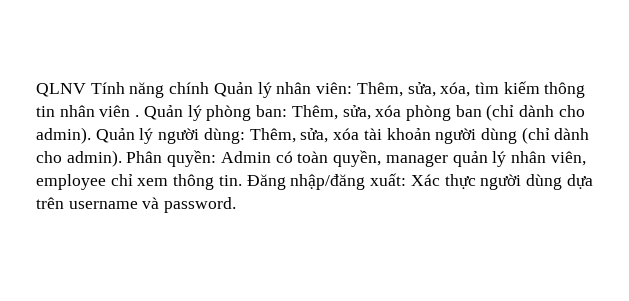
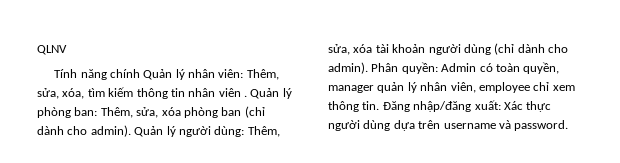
- QLNV Tính năng chính Quản lý nhân viên: Thêm, sửa, xóa, tìm kiếm thông tin nhân viên .
+ QLNV
+ Tính năng chính Quản lý nhân viên: Thêm, sửa, xóa, tìm kiếm thông tin nhân viên .

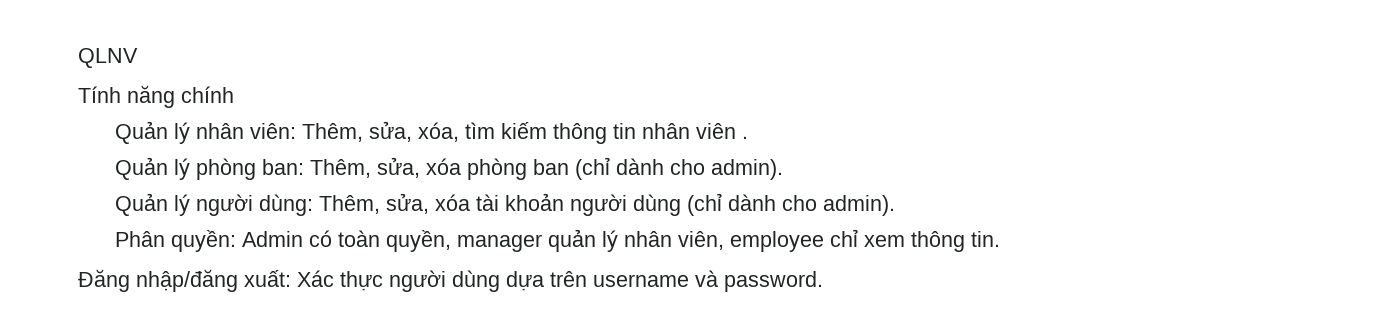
- Tính năng chính Quản lý nhân viên:
+ Tính năng chính
+ Quản lý nhân viên:
- Thêm, sửa, xóa, tìm kiếm thông tin nhân viên . Quản lý phòng ban:
+ Thêm, sửa, xóa, tìm kiếm thông tin nhân viên .
+ Quản lý phòng ban:
- Thêm, sửa, xóa phòng ban (chỉ dành cho admin). Quản lý người dùng:
+ Thêm, sửa, xóa phòng ban (chỉ dành cho admin).
+ Quản lý người dùng:
- Thêm, sửa, xóa tài khoản người dùng (chỉ dành cho admin). Phân quyền:
+ Thêm, sửa, xóa tài khoản người dùng (chỉ dành cho admin).
+ Phân quyền:
- Admin có toàn quyền, manager quản lý nhân viên, employee chỉ xem thông tin. Đăng nhập/đăng xuất:
+ Admin có toàn quyền, manager quản lý nhân viên, employee chỉ xem thông tin.
+ Đăng nhập/đăng xuất:

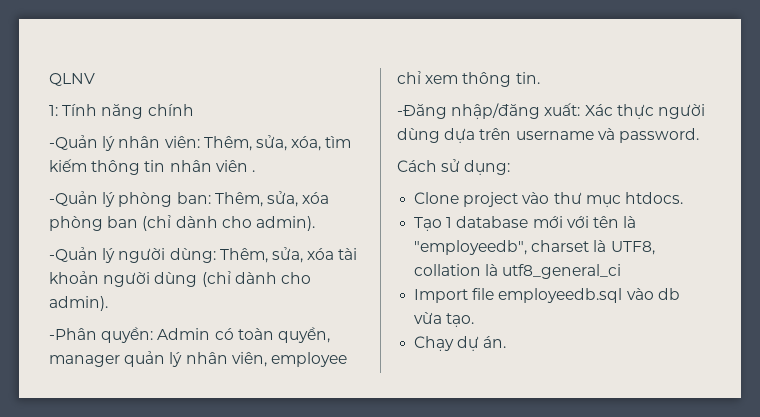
- Tính năng chính
+ 1: Tính năng chính
- Quản lý nhân viên: Thêm, sửa, xóa, tìm kiếm thông tin nhân viên .
+ -Quản lý nhân viên: Thêm, sửa, xóa, tìm kiếm thông tin nhân viên .
- Quản lý phòng ban: Thêm, sửa, xóa phòng ban (chỉ dành cho admin).
+ -Quản lý phòng ban: Thêm, sửa, xóa phòng ban (chỉ dành cho admin).
- Quản lý người dùng: Thêm, sửa, xóa tài khoản người dùng (chỉ dành cho admin).
+ -Quản lý người dùng: Thêm, sửa, xóa tài khoản người dùng (chỉ dành cho admin).
- Phân quyền: Admin có toàn quyền, manager quản lý nhân viên, employee chỉ xem thông tin.
+ -Phân quyền: Admin có toàn quyền, manager quản lý nhân viên, employee chỉ xem thông tin.
- Đăng nhập/đăng xuất: Xác thực người dùng dựa trên username và password.
+ -Đăng nhập/đăng xuất: Xác thực người dùng dựa trên username và password.
+ Cách sử dụng:
+ Clone project vào thư mục htdocs.
+ Tạo 1 database mới với tên là "employeedb", charset là UTF8, collation là utf8_general_ci
+ Import file employeedb.sql vào db vừa tạo.
+ Chạy dự án.

